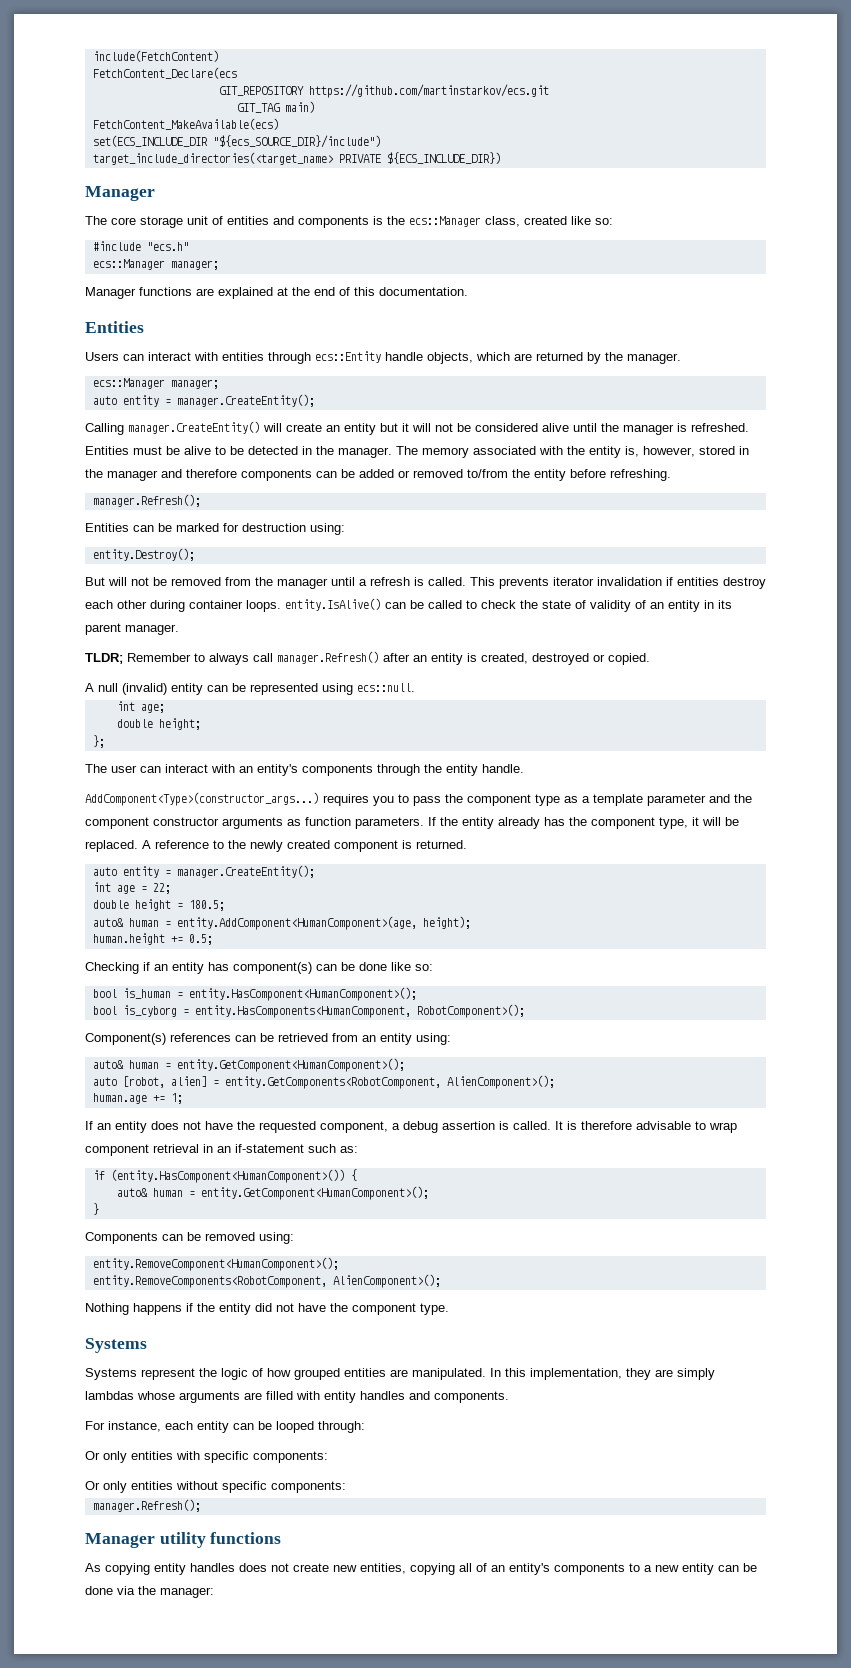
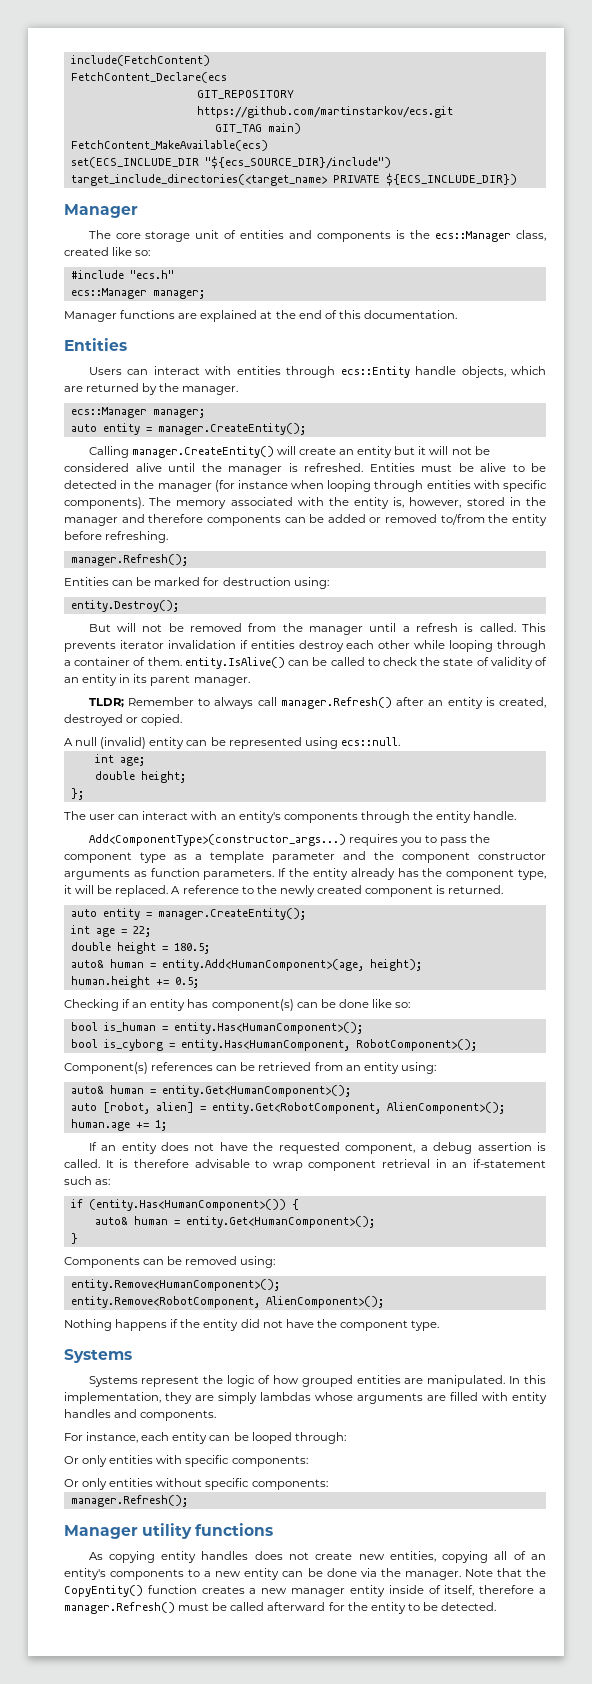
- Entities must be alive to be detected in the manager.
+ Entities must be alive to be detected in the manager (for instance when looping through entities with specific components).
- This prevents iterator invalidation if entities destroy each other during container loops. entity.IsAlive() can be called to check the state of validity of an entity in its parent manager.
+ This prevents iterator invalidation if entities destroy each other while looping through a container of them. entity.IsAlive() can be called to check the state of validity of an entity in its parent manager.
- AddComponent<Type>(constructor_args...) requires you to pass the component type as a template parameter and the component constructor arguments as function parameters.
+ Add<ComponentType>(constructor_args...) requires you to pass the component type as a template parameter and the component constructor arguments as function parameters.
- auto& human = entity.AddComponent<HumanComponent>(age, height);
+ auto& human = entity.Add<HumanComponent>(age, height);
- bool is_human = entity.HasComponent<HumanComponent>();
+ bool is_human = entity.Has<HumanComponent>();
- bool is_cyborg = entity.HasComponents<HumanComponent, RobotComponent>();
+ bool is_cyborg = entity.Has<HumanComponent, RobotComponent>();
  Component(s) references can be retrieved from an entity using:
- auto& human = entity.GetComponent<HumanComponent>();
+ auto& human = entity.Get<HumanComponent>();
- auto [robot, alien] = entity.GetComponents<RobotComponent, AlienComponent>();
+ auto [robot, alien] = entity.Get<RobotComponent, AlienComponent>();
- if (entity.HasComponent<HumanComponent>()) {
- auto& human = entity.GetComponent<HumanComponent>();
+ if (entity.Has<HumanComponent>()) {
+ auto& human = entity.Get<HumanComponent>();
- entity.RemoveComponent<HumanComponent>();
- entity.RemoveComponents<RobotComponent, AlienComponent>();
+ entity.Remove<HumanComponent>();
+ entity.Remove<RobotComponent, AlienComponent>();
- As copying entity handles does not create new entities, copying all of an entity's components to a new entity can be done via the manager:
+ As copying entity handles does not create new entities, copying all of an entity's components to a new entity can be done via the manager. Note that the CopyEntity() function creates a new manager entity inside of itself, therefore a manager.Refresh() must be called afterward for the entity to be detected.

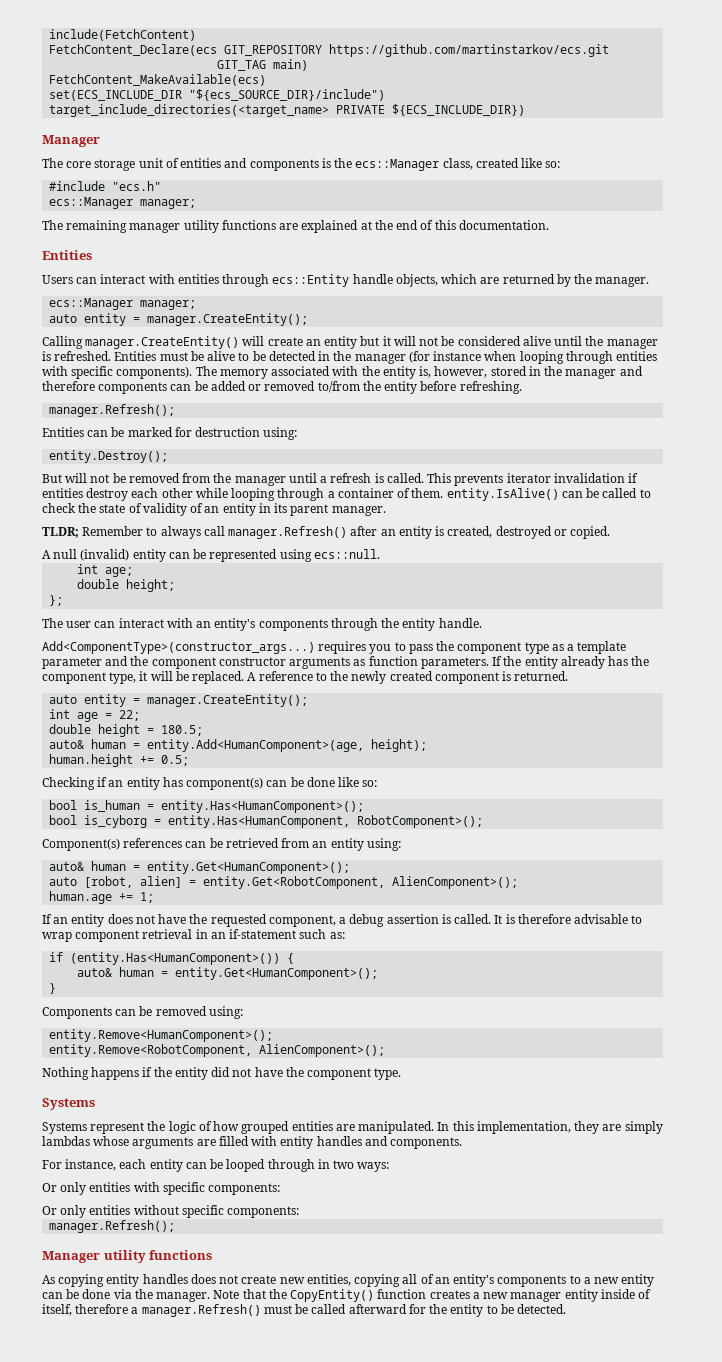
- FetchContent_Declare(ecs
- GIT_REPOSITORY https://github.com/martinstarkov/ecs.git
+ FetchContent_Declare(ecs GIT_REPOSITORY https://github.com/martinstarkov/ecs.git
- Manager functions are explained at the end of this documentation.
+ The remaining manager utility functions are explained at the end of this documentation.
- For instance, each entity can be looped through:
+ For instance, each entity can be looped through in two ways:

